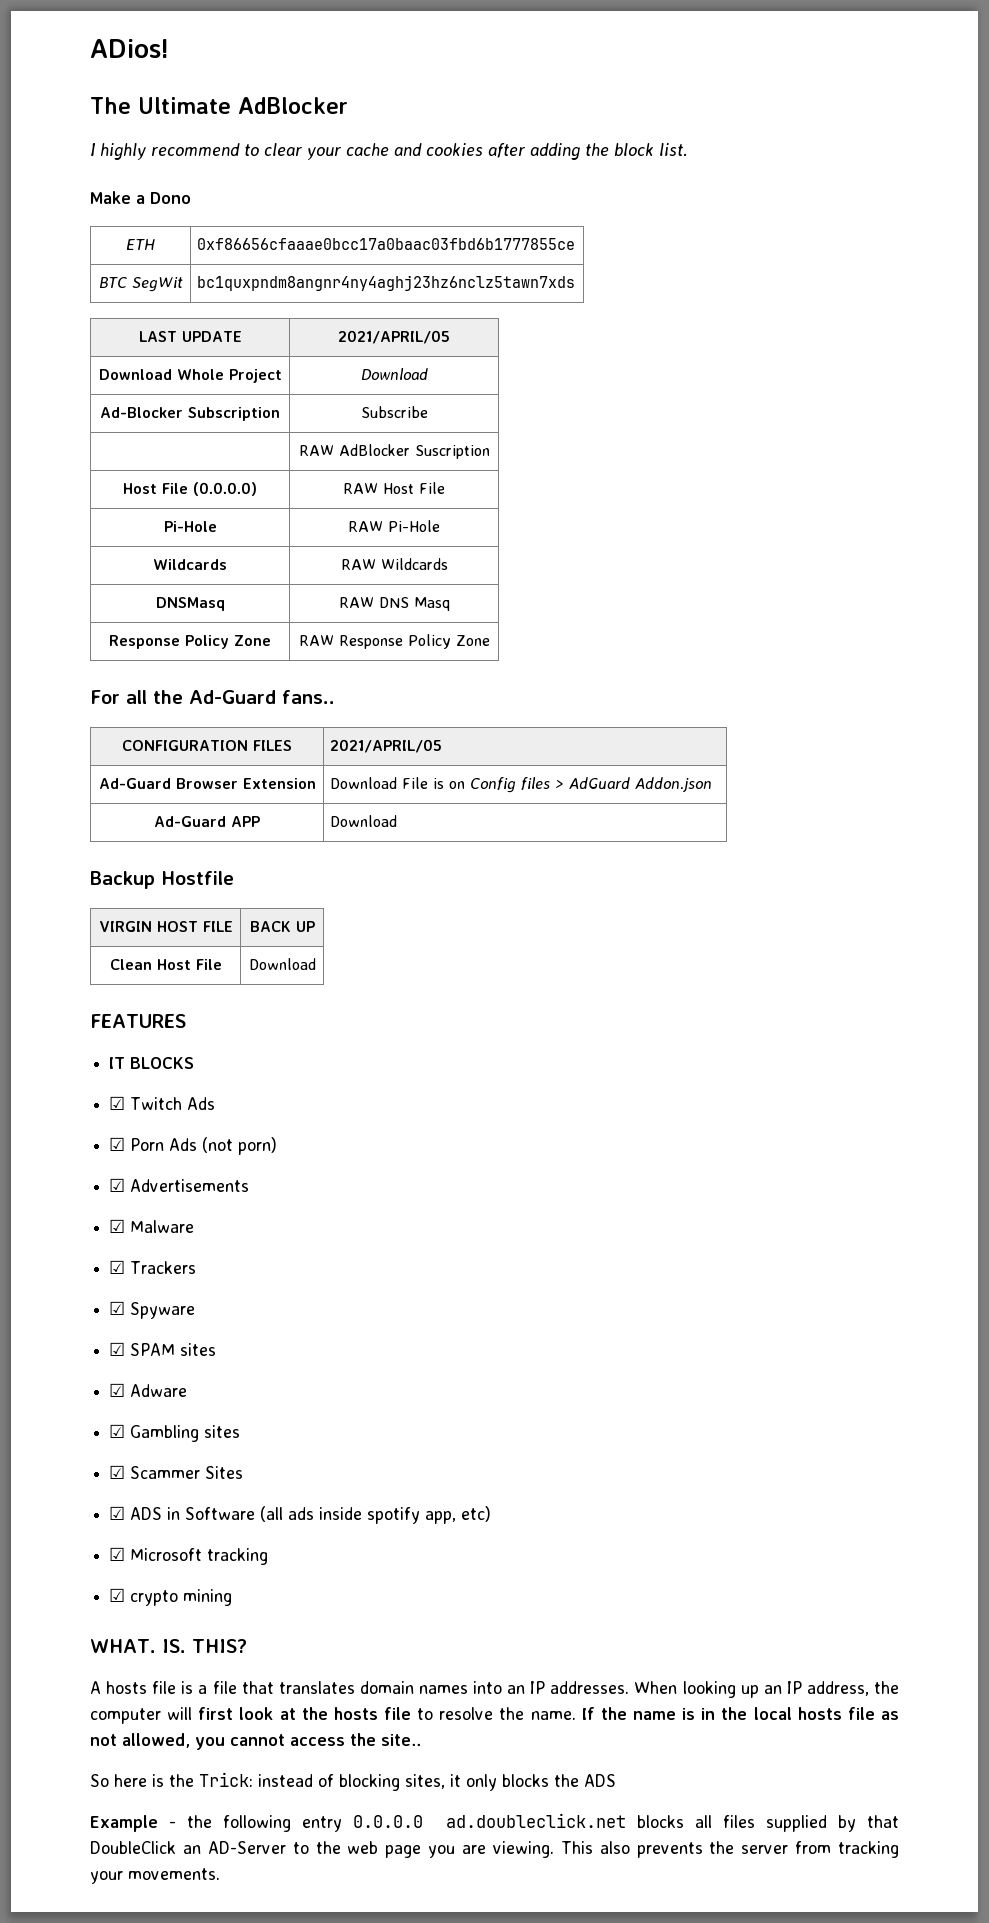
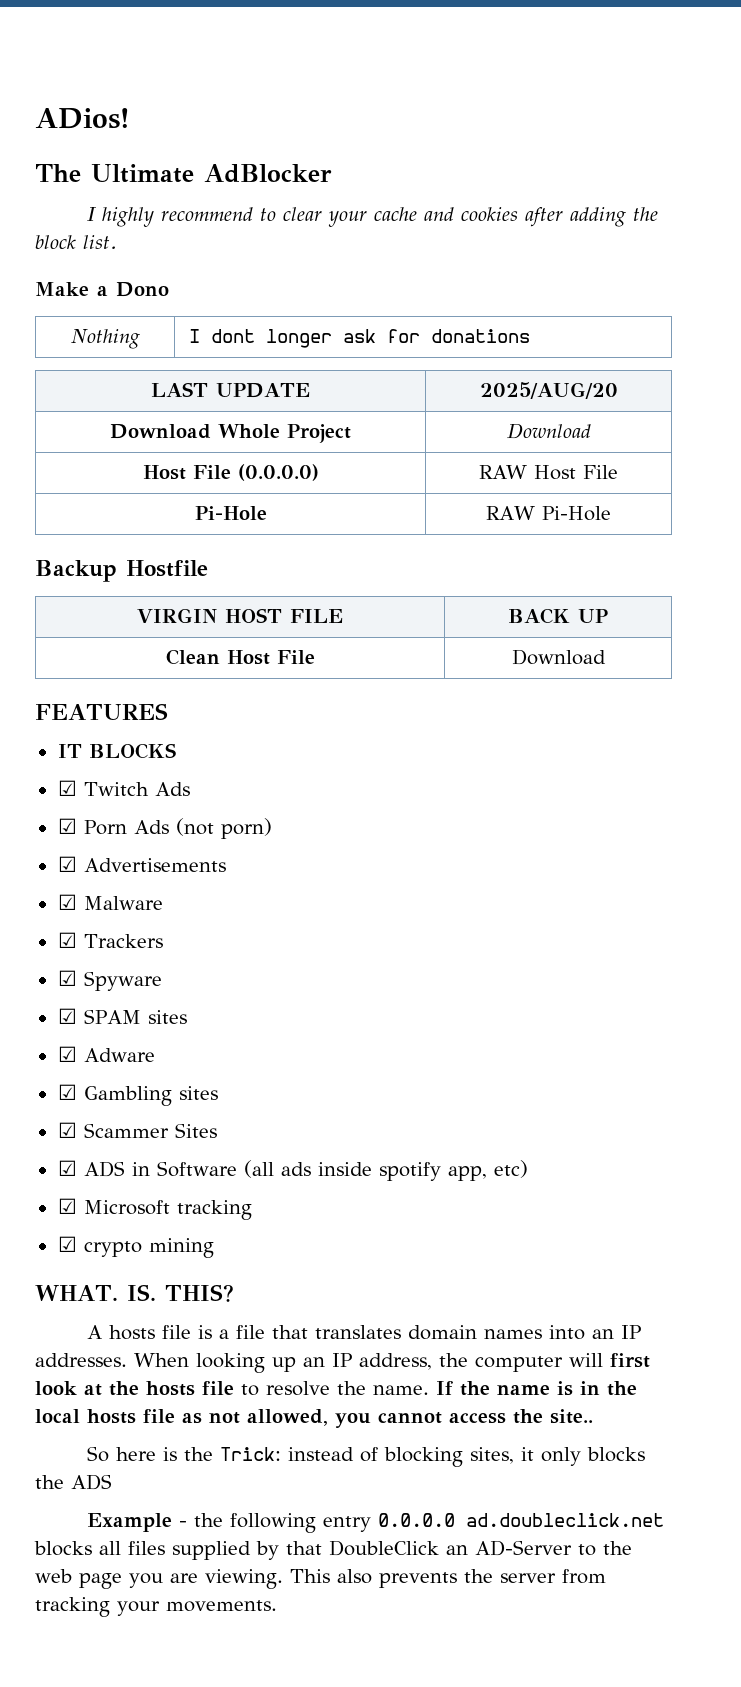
- ETH | 0xf86656cfaaae0bcc17a0baac03fbd6b1777855ce
- BTC SegWit | bc1quxpndm8angnr4ny4aghj23hz6nclz5tawn7xds
+ Nothing | I dont longer ask for donations
- LAST UPDATE | 2021/APRIL/05
+ LAST UPDATE | 2025/AUG/20
- Ad-Blocker Subscription | Subscribe
- | RAW AdBlocker Suscription
- Wildcards | RAW Wildcards
- DNSMasq | RAW DNS Masq
- Response Policy Zone | RAW Response Policy Zone
- For all the Ad-Guard fans..
- CONFIGURATION FILES | 2021/APRIL/05
- Ad-Guard Browser Extension | Download File is on Config files > AdGuard Addon.json
- Ad-Guard APP | Download

